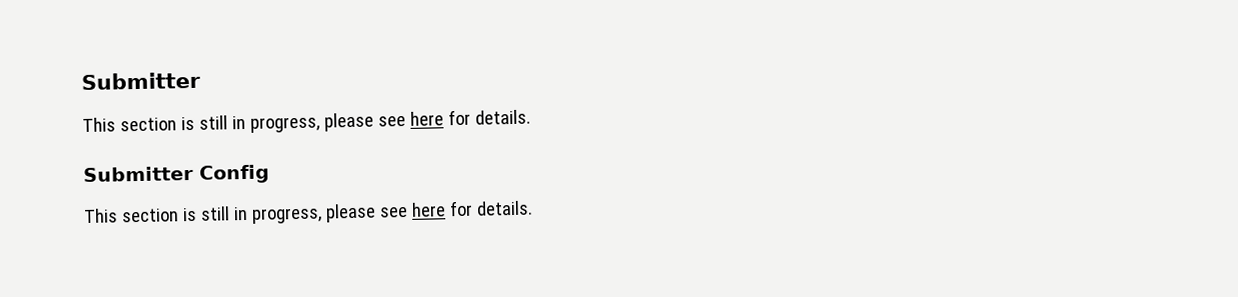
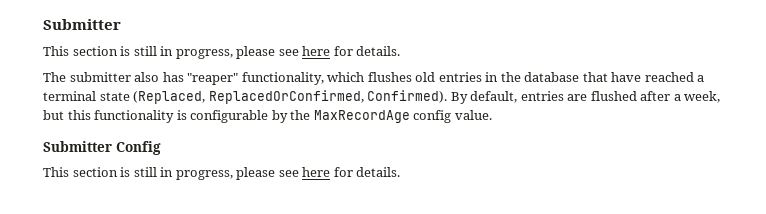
+ The submitter also has "reaper" functionality, which flushes old entries in the database that have reached a terminal state (Replaced, ReplacedOrConfirmed, Confirmed). By default, entries are flushed after a week, but this functionality is configurable by the MaxRecordAge config value.

